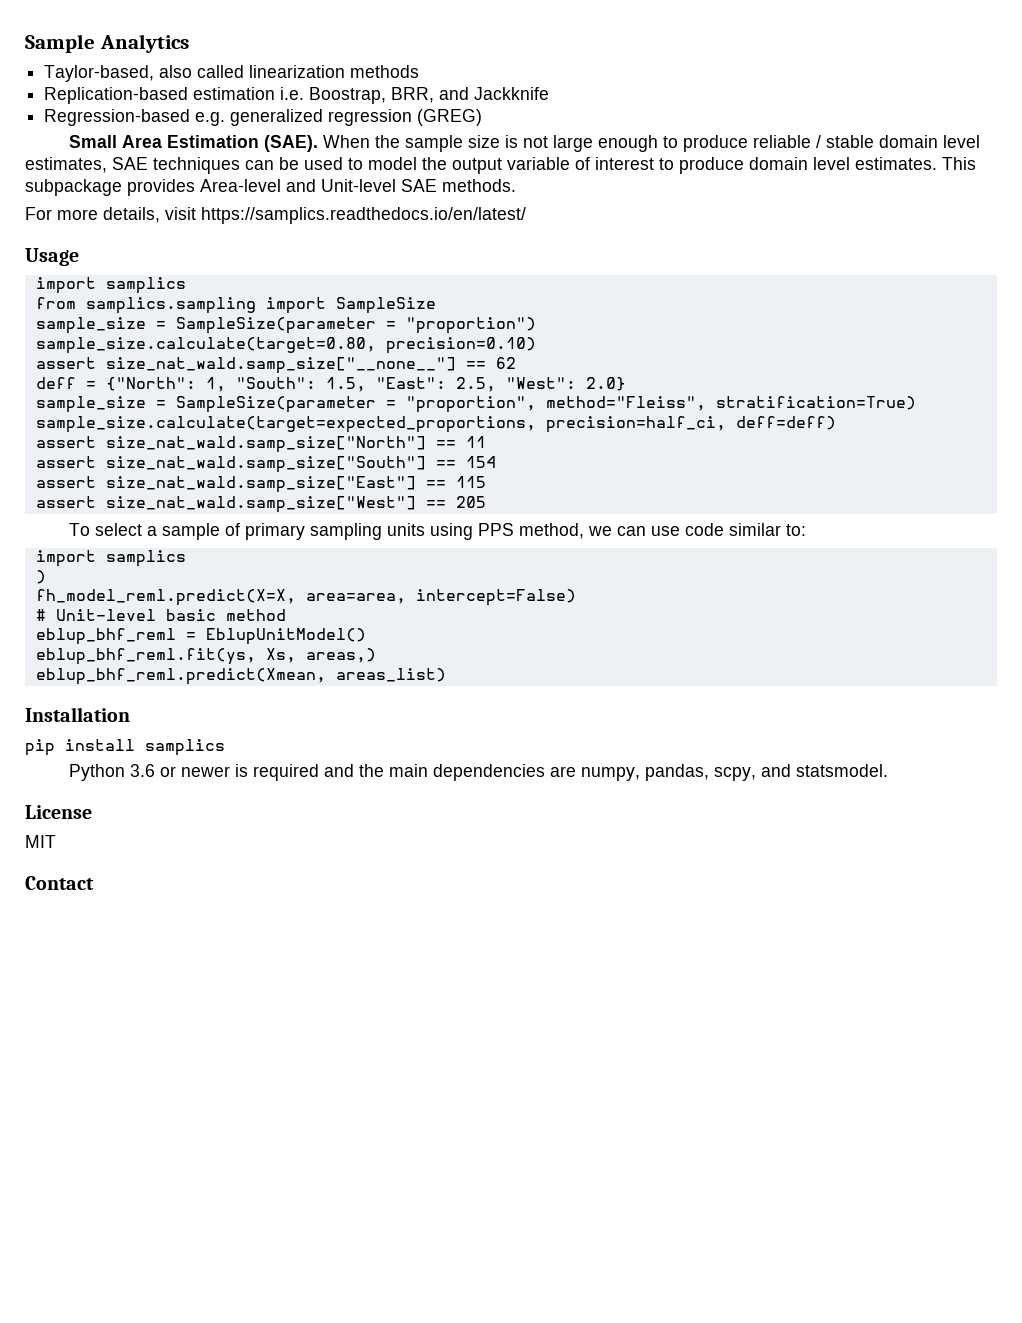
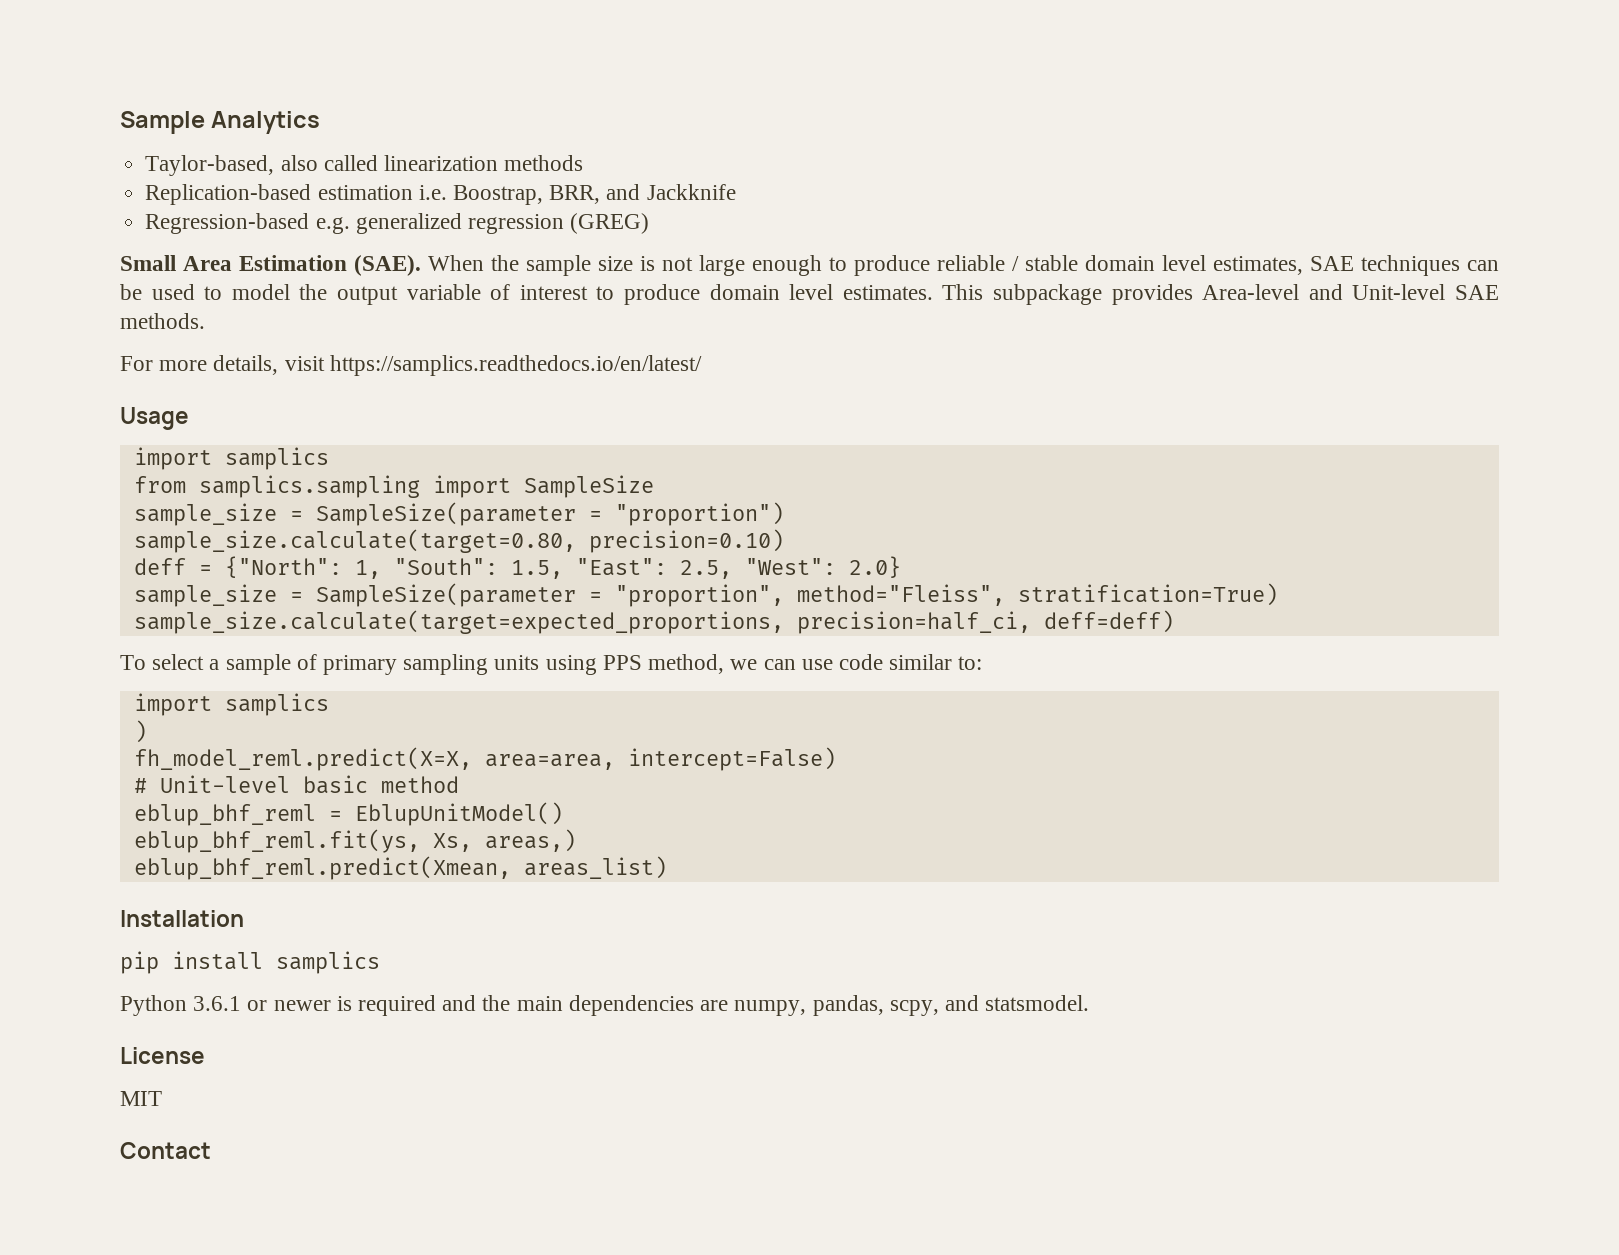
- assert size_nat_wald.samp_size["__none__"] == 62
- assert size_nat_wald.samp_size["North"] == 11
- assert size_nat_wald.samp_size["South"] == 154
- assert size_nat_wald.samp_size["East"] == 115
- assert size_nat_wald.samp_size["West"] == 205
- Python 3.6 or newer is required and the main dependencies are numpy, pandas, scpy, and statsmodel.
+ Python 3.6.1 or newer is required and the main dependencies are numpy, pandas, scpy, and statsmodel.

